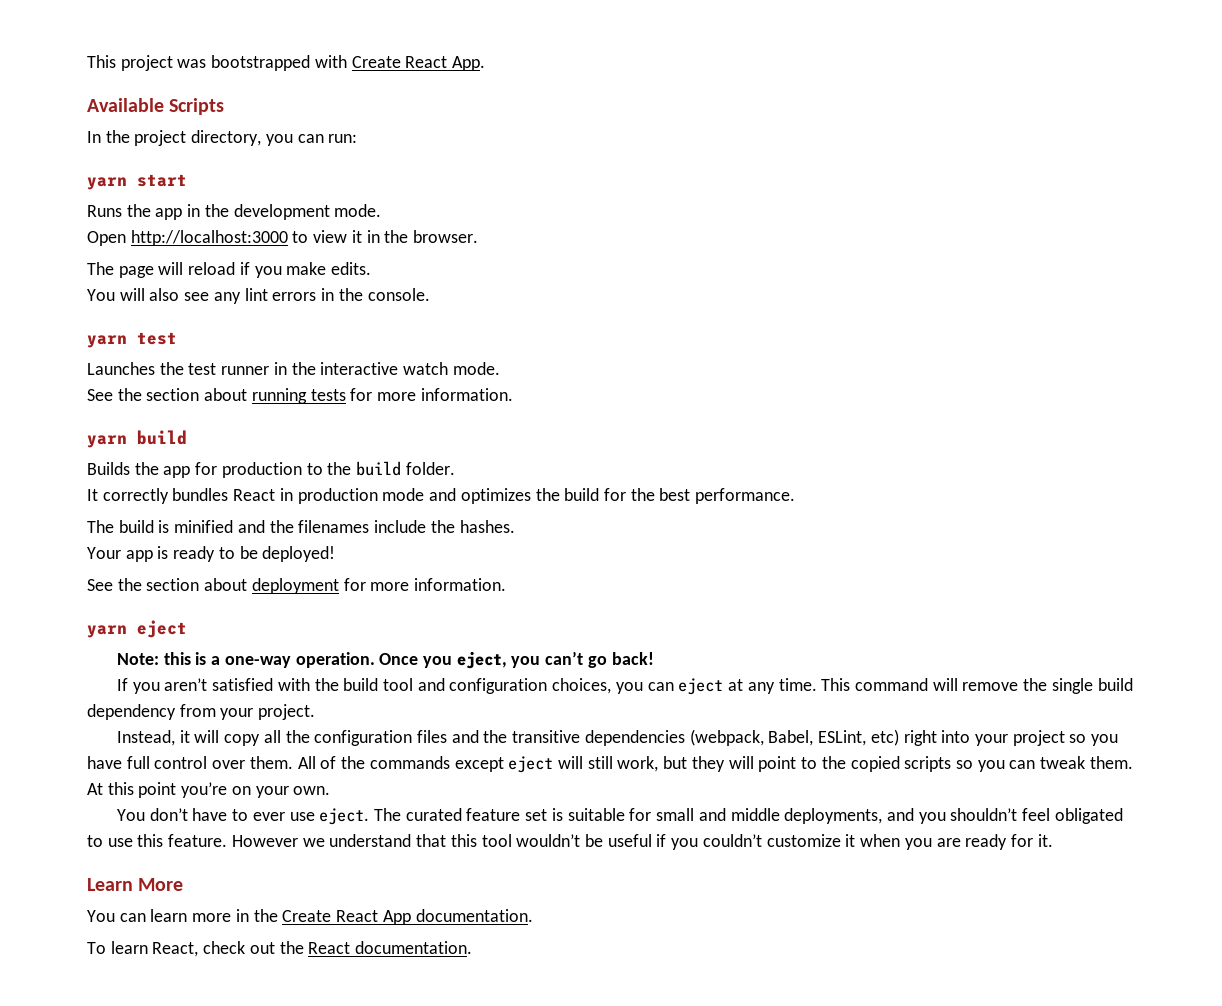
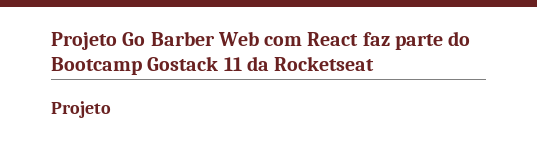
- This project was bootstrapped with Create React App.
- Available Scripts
- In the project directory, you can run:
- yarn start
- Runs the app in the development mode.
- Open http://localhost:3000 to view it in the browser.
- The page will reload if you make edits.
- You will also see any lint errors in the console.
- yarn test
- Launches the test runner in the interactive watch mode.
- See the section about running tests for more information.
- yarn build
- Builds the app for production to the build folder.
- It correctly bundles React in production mode and optimizes the build for the best performance.
- The build is minified and the filenames include the hashes.
- Your app is ready to be deployed!
- See the section about deployment for more information.
- yarn eject
- Note: this is a one-way operation. Once you eject, you can’t go back!
- If you aren’t satisfied with the build tool and configuration choices, you can eject at any time. This command will remove the single build dependency from your project.
- Instead, it will copy all the configuration files and the transitive dependencies (webpack, Babel, ESLint, etc) right into your project so you have full control over them. All of the commands except eject will still work, but they will point to the copied scripts so you can tweak them. At this point you’re on your own.
- You don’t have to ever use eject. The curated feature set is suitable for small and middle deployments, and you shouldn’t feel obligated to use this feature. However we understand that this tool wouldn’t be useful if you couldn’t customize it when you are ready for it.
- Learn More
- You can learn more in the Create React App documentation.
- To learn React, check out the React documentation.
+ Projeto Go Barber Web com React faz parte do Bootcamp Gostack 11 da Rocketseat
+ Projeto

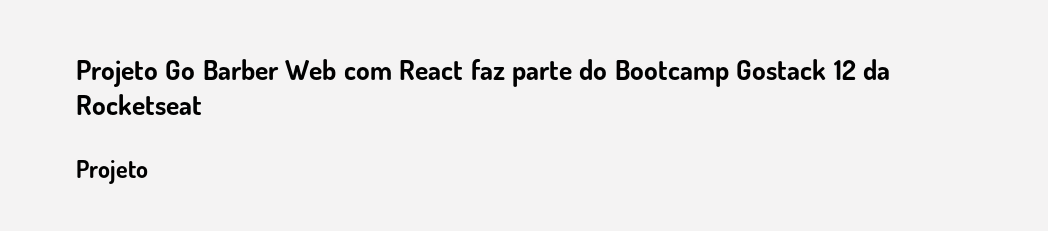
- Projeto Go Barber Web com React faz parte do Bootcamp Gostack 11 da Rocketseat
+ Projeto Go Barber Web com React faz parte do Bootcamp Gostack 12 da Rocketseat

